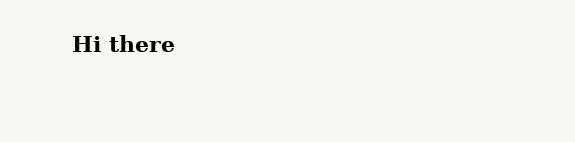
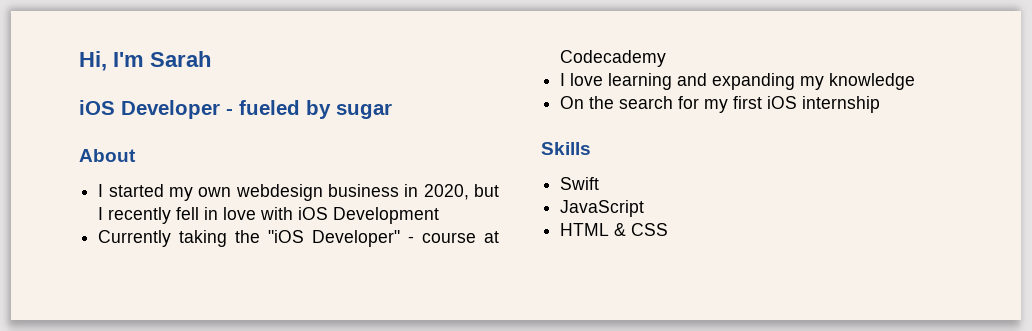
- Hi there
+ Hi, I'm Sarah
+ iOS Developer - fueled by sugar
+ About
+ I started my own webdesign business in 2020, but I recently fell in love with iOS Development
+ Currently taking the "iOS Developer" - course at Codecademy
+ I love learning and expanding my knowledge
+ On the search for my first iOS internship
+ Skills
+ Swift
+ JavaScript
+ HTML & CSS

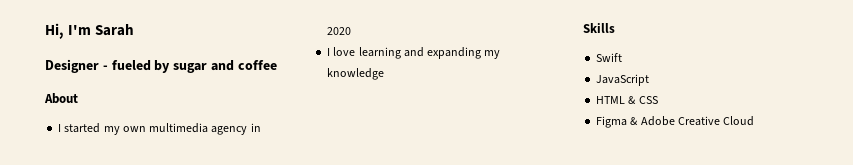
- iOS Developer - fueled by sugar
+ Designer - fueled by sugar and coffee
- I started my own webdesign business in 2020, but I recently fell in love with iOS Development
- Currently taking the "iOS Developer" - course at Codecademy
+ I started my own multimedia agency in 2020
- On the search for my first iOS internship
+ Figma & Adobe Creative Cloud

